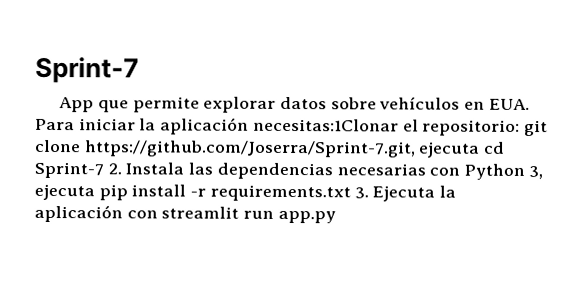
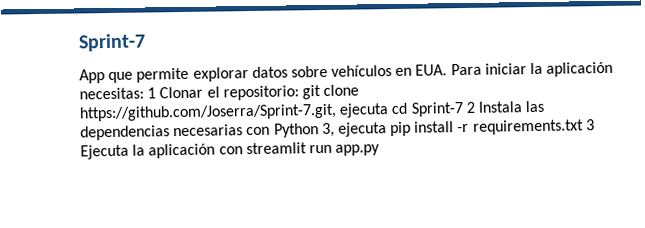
- App que permite explorar datos sobre vehículos en EUA. Para iniciar la aplicación necesitas:1Clonar el repositorio: git clone https://github.com/Joserra/Sprint-7.git, ejecuta cd Sprint-7 2. Instala las dependencias necesarias con Python 3, ejecuta pip install -r requirements.txt 3. Ejecuta la aplicación con streamlit run app.py
+ App que permite explorar datos sobre vehículos en EUA. Para iniciar la aplicación necesitas: 1 Clonar el repositorio: git clone https://github.com/Joserra/Sprint-7.git, ejecuta cd Sprint-7 2 Instala las dependencias necesarias con Python 3, ejecuta pip install -r requirements.txt 3 Ejecuta la aplicación con streamlit run app.py

